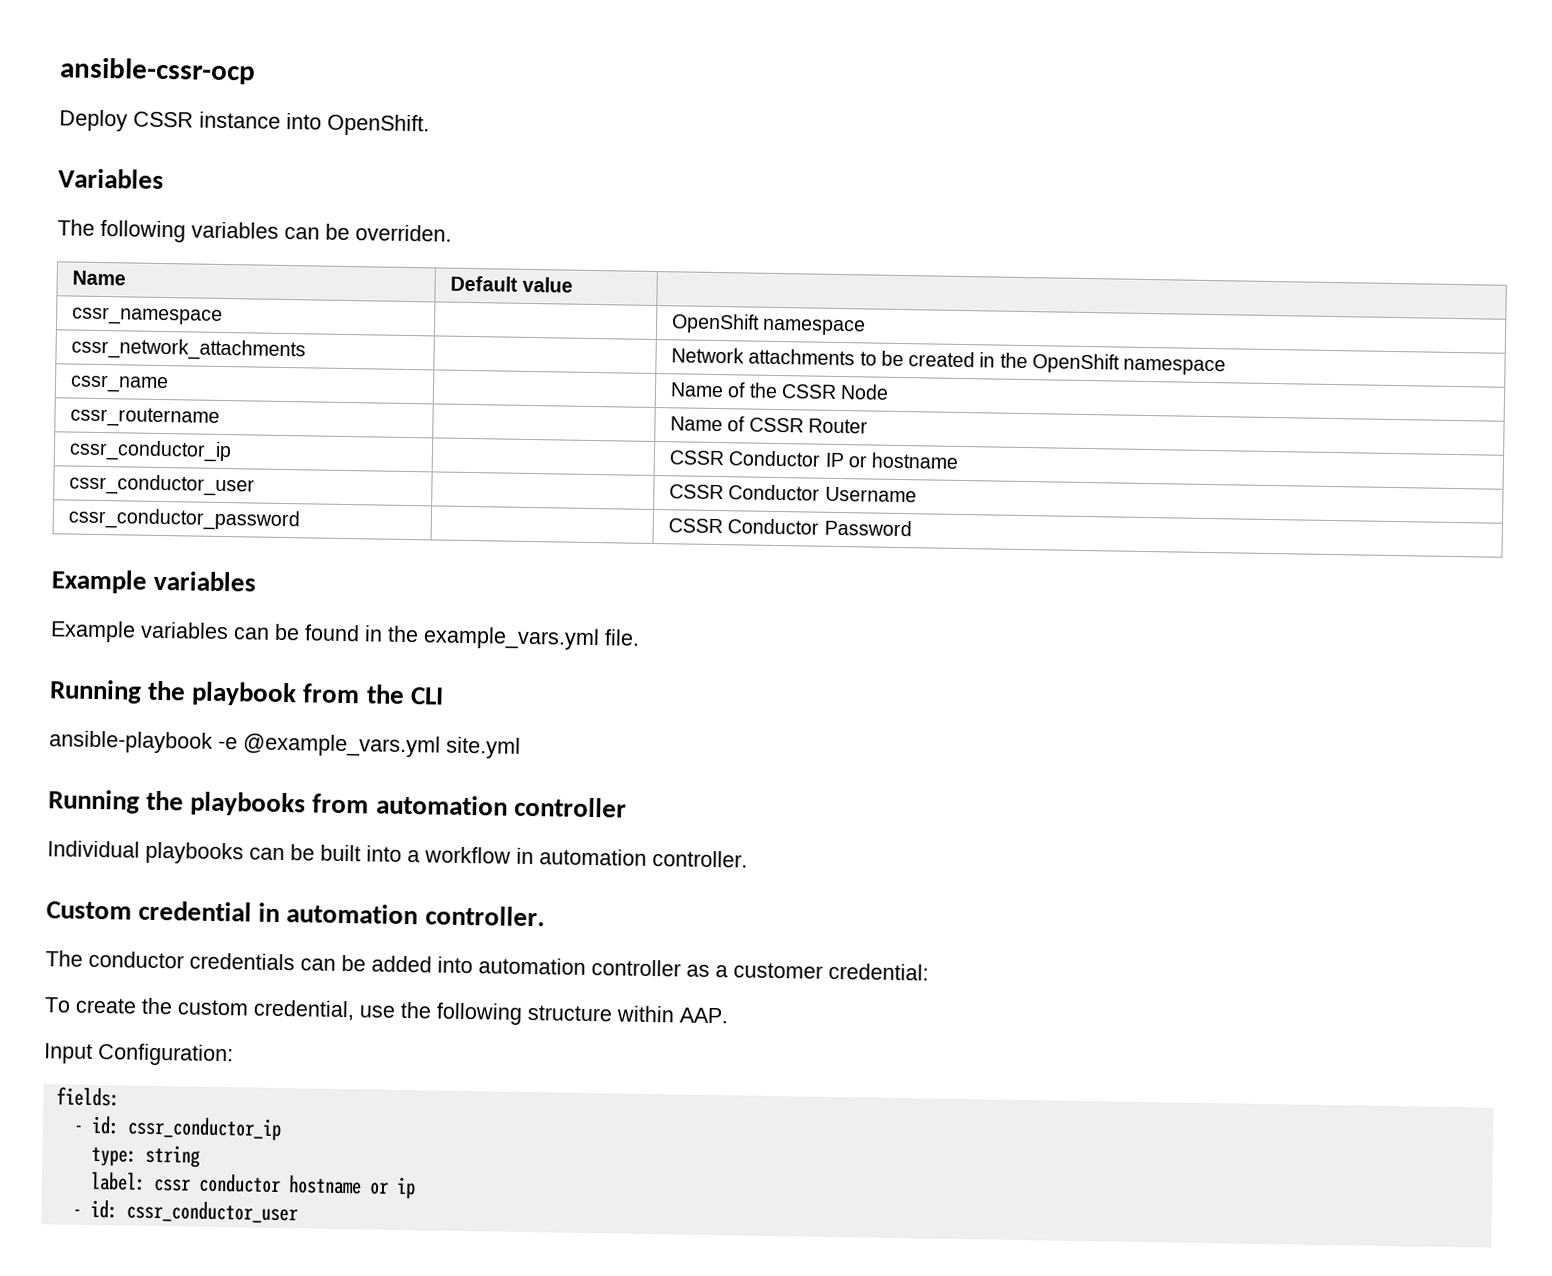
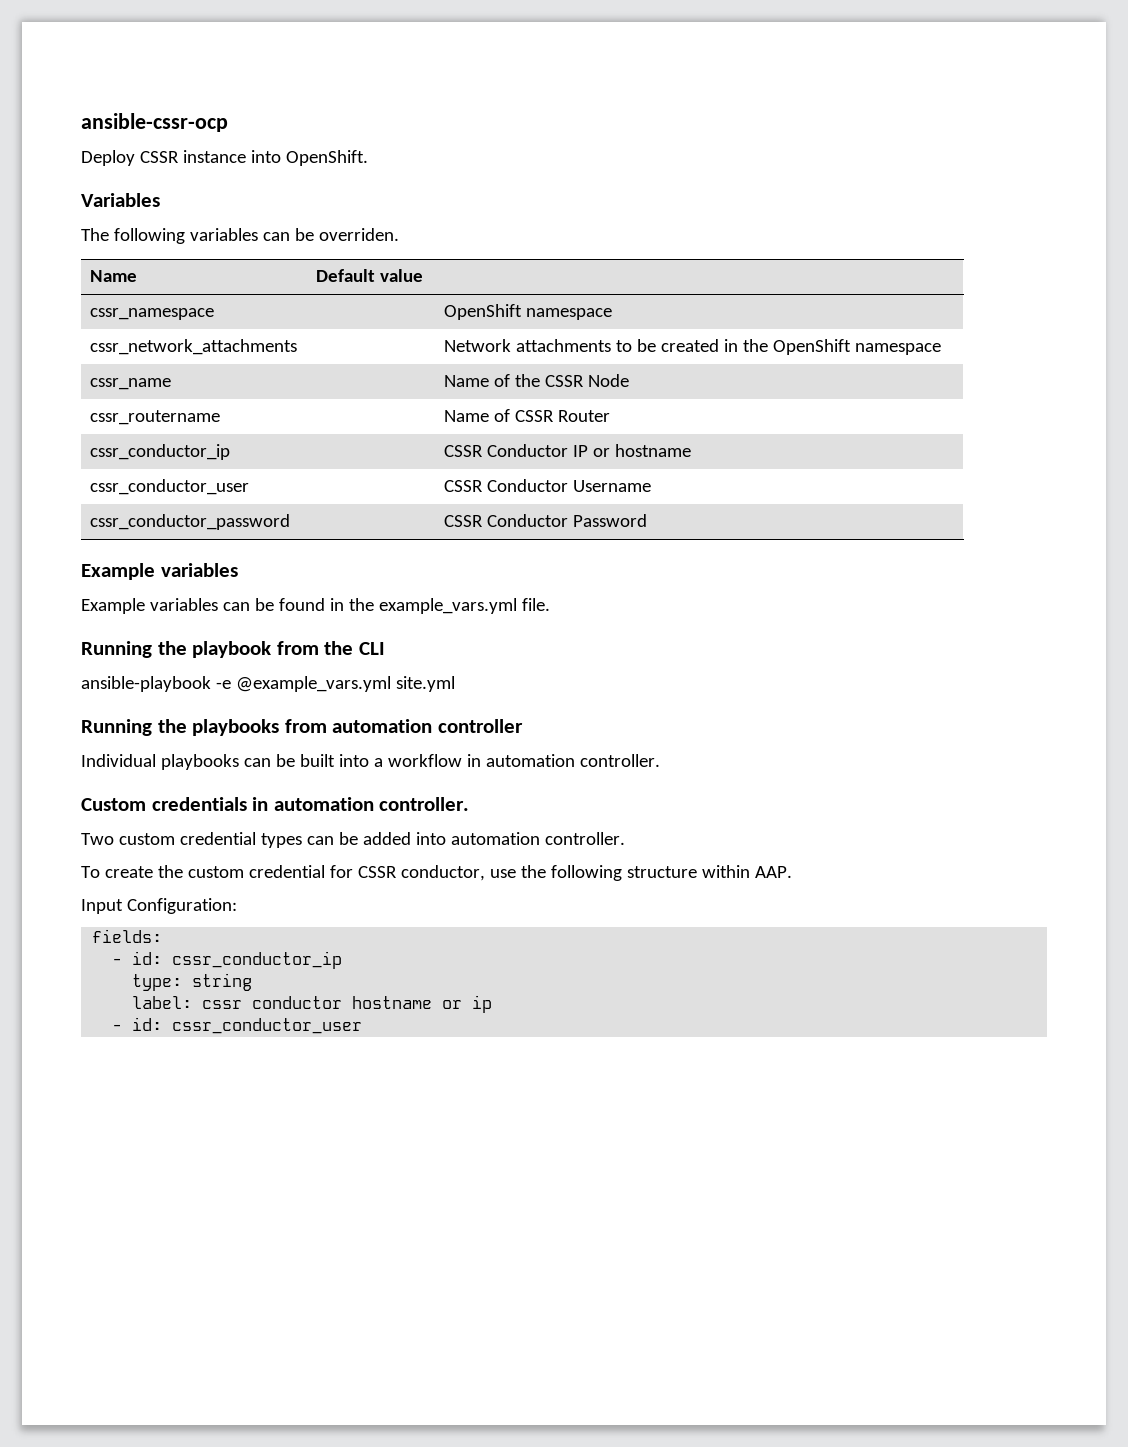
- Custom credential in automation controller.
- The conductor credentials can be added into automation controller as a customer credential:
+ Custom credentials in automation controller.
+ Two custom credential types can be added into automation controller.
- To create the custom credential, use the following structure within AAP.
+ To create the custom credential for CSSR conductor, use the following structure within AAP.

